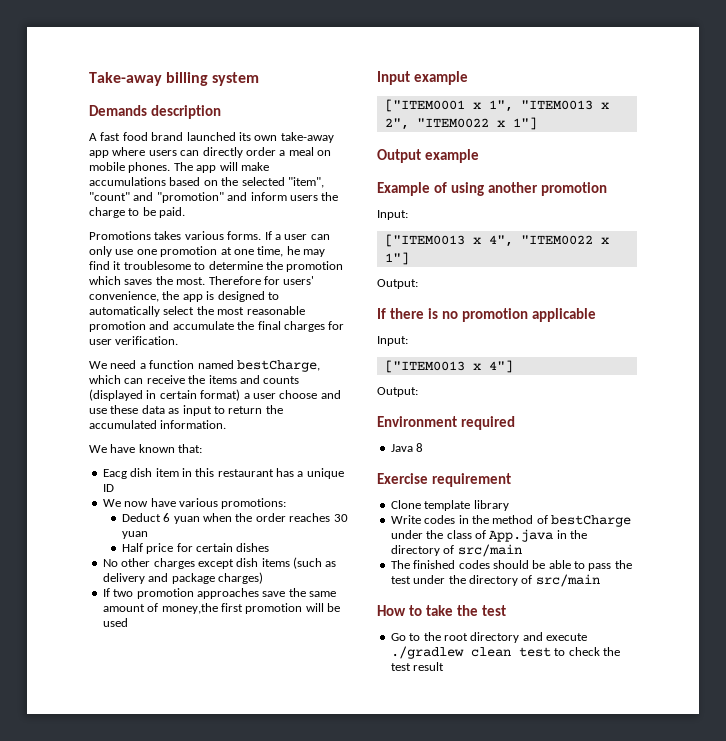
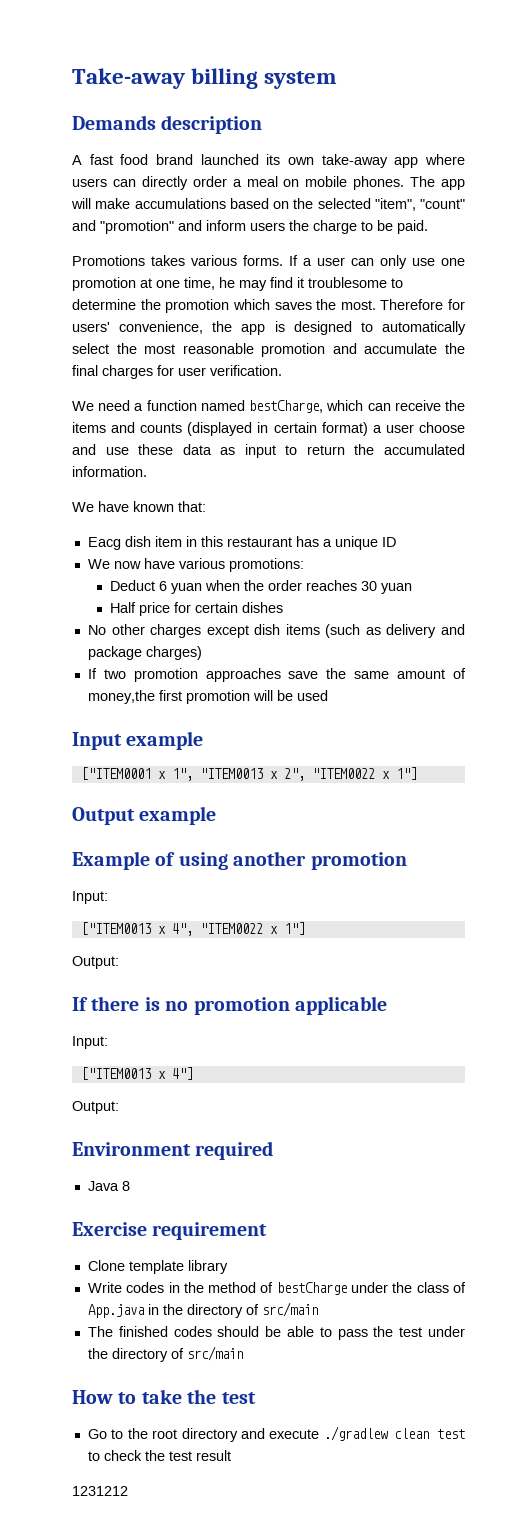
+ 1231212

